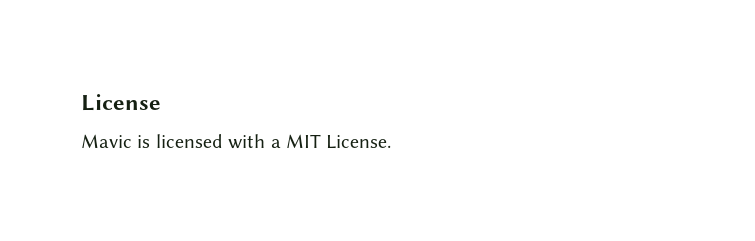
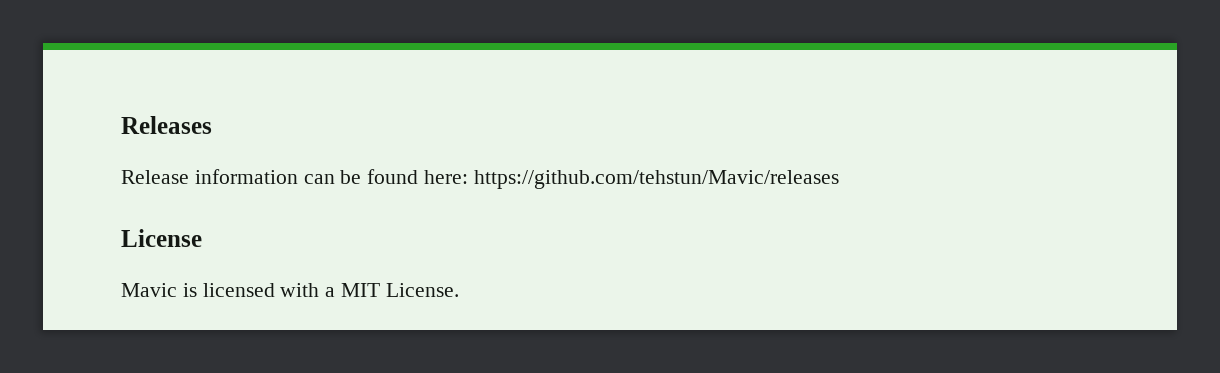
+ Releases
+ Release information can be found here: https://github.com/tehstun/Mavic/releases

